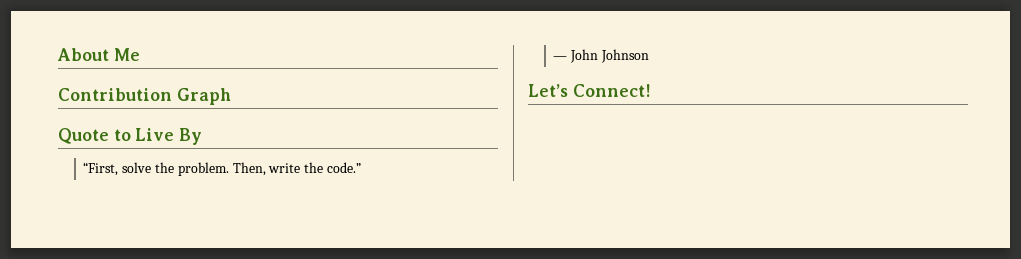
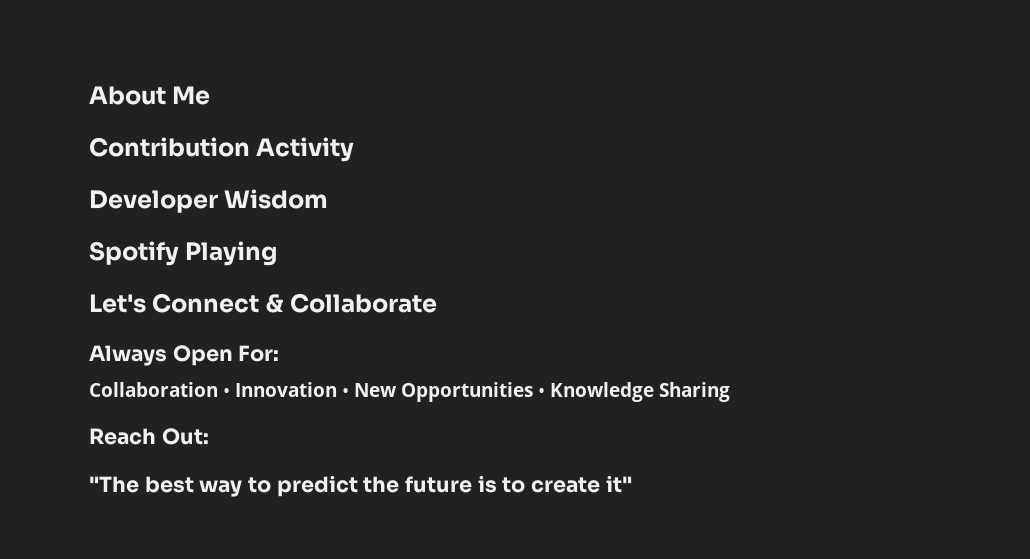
- Contribution Graph
- Quote to Live By
- “First, solve the problem. Then, write the code.”
- — John Johnson
- Let’s Connect!
+ Contribution Activity
+ Developer Wisdom
+ Spotify Playing
+ Let's Connect & Collaborate
+ Always Open For:
+ Collaboration • Innovation • New Opportunities • Knowledge Sharing
+ Reach Out:
+ "The best way to predict the future is to create it"

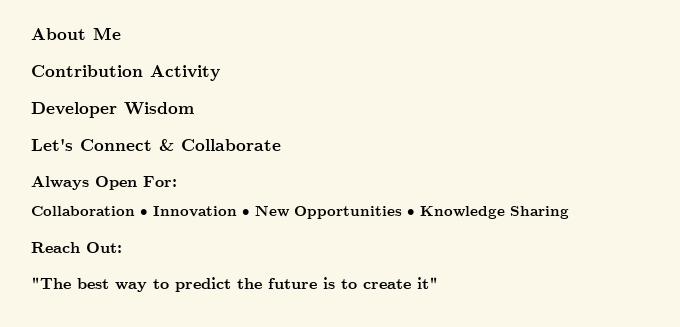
- Spotify Playing

